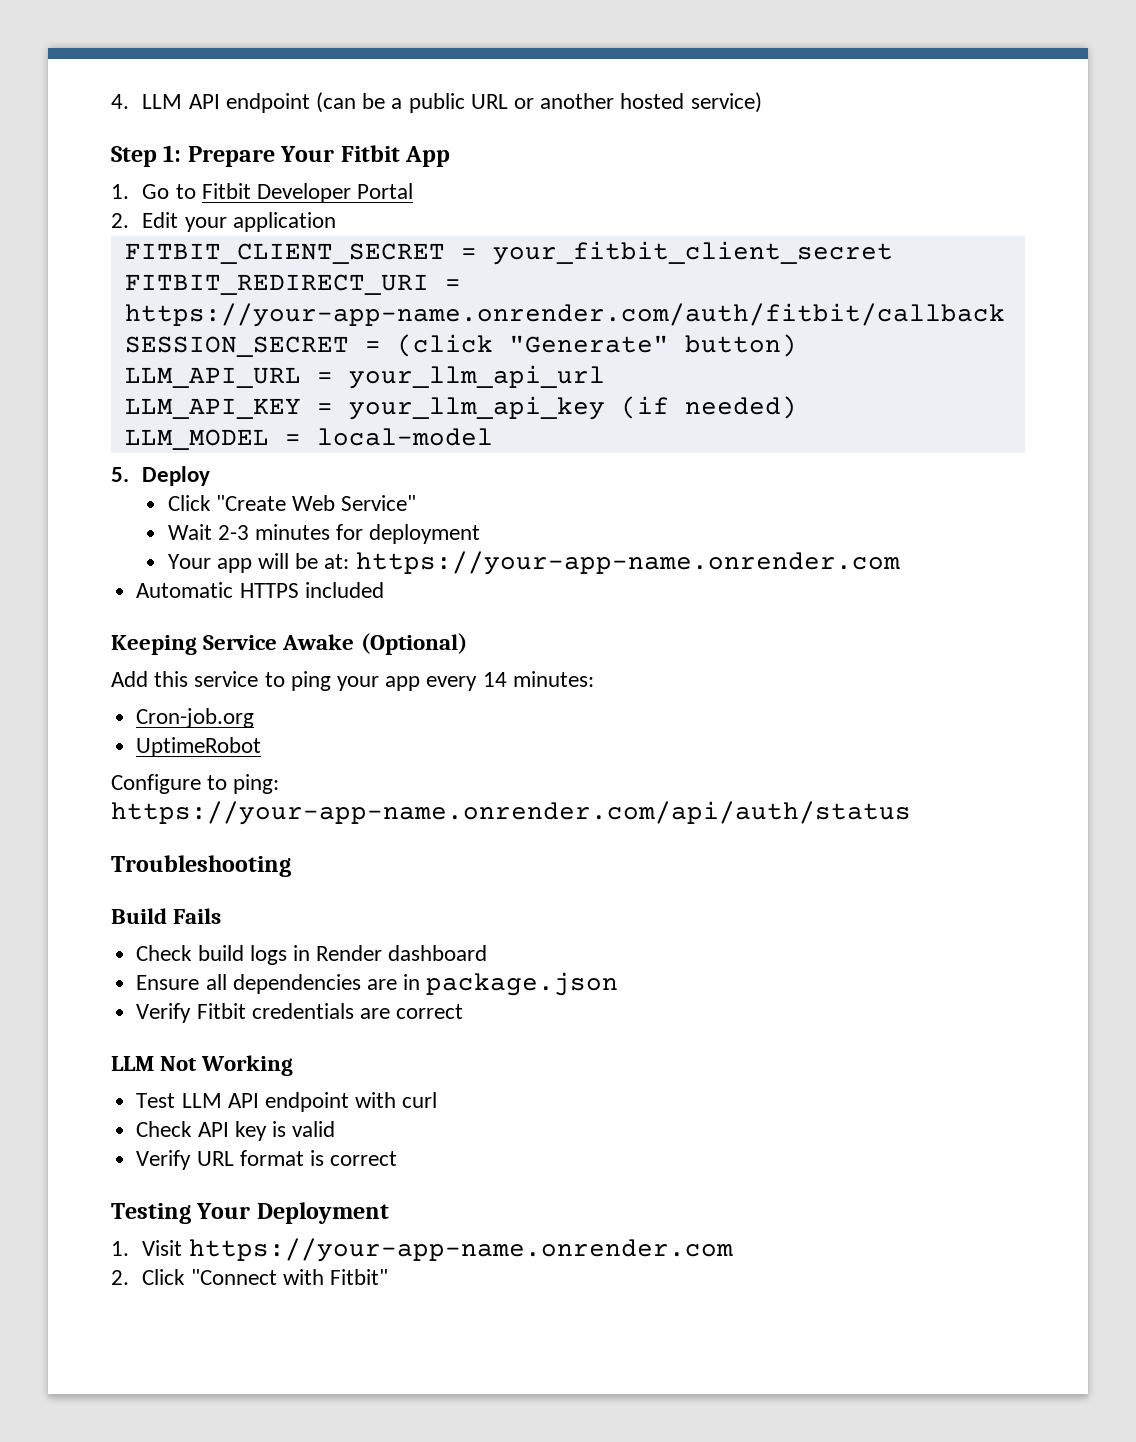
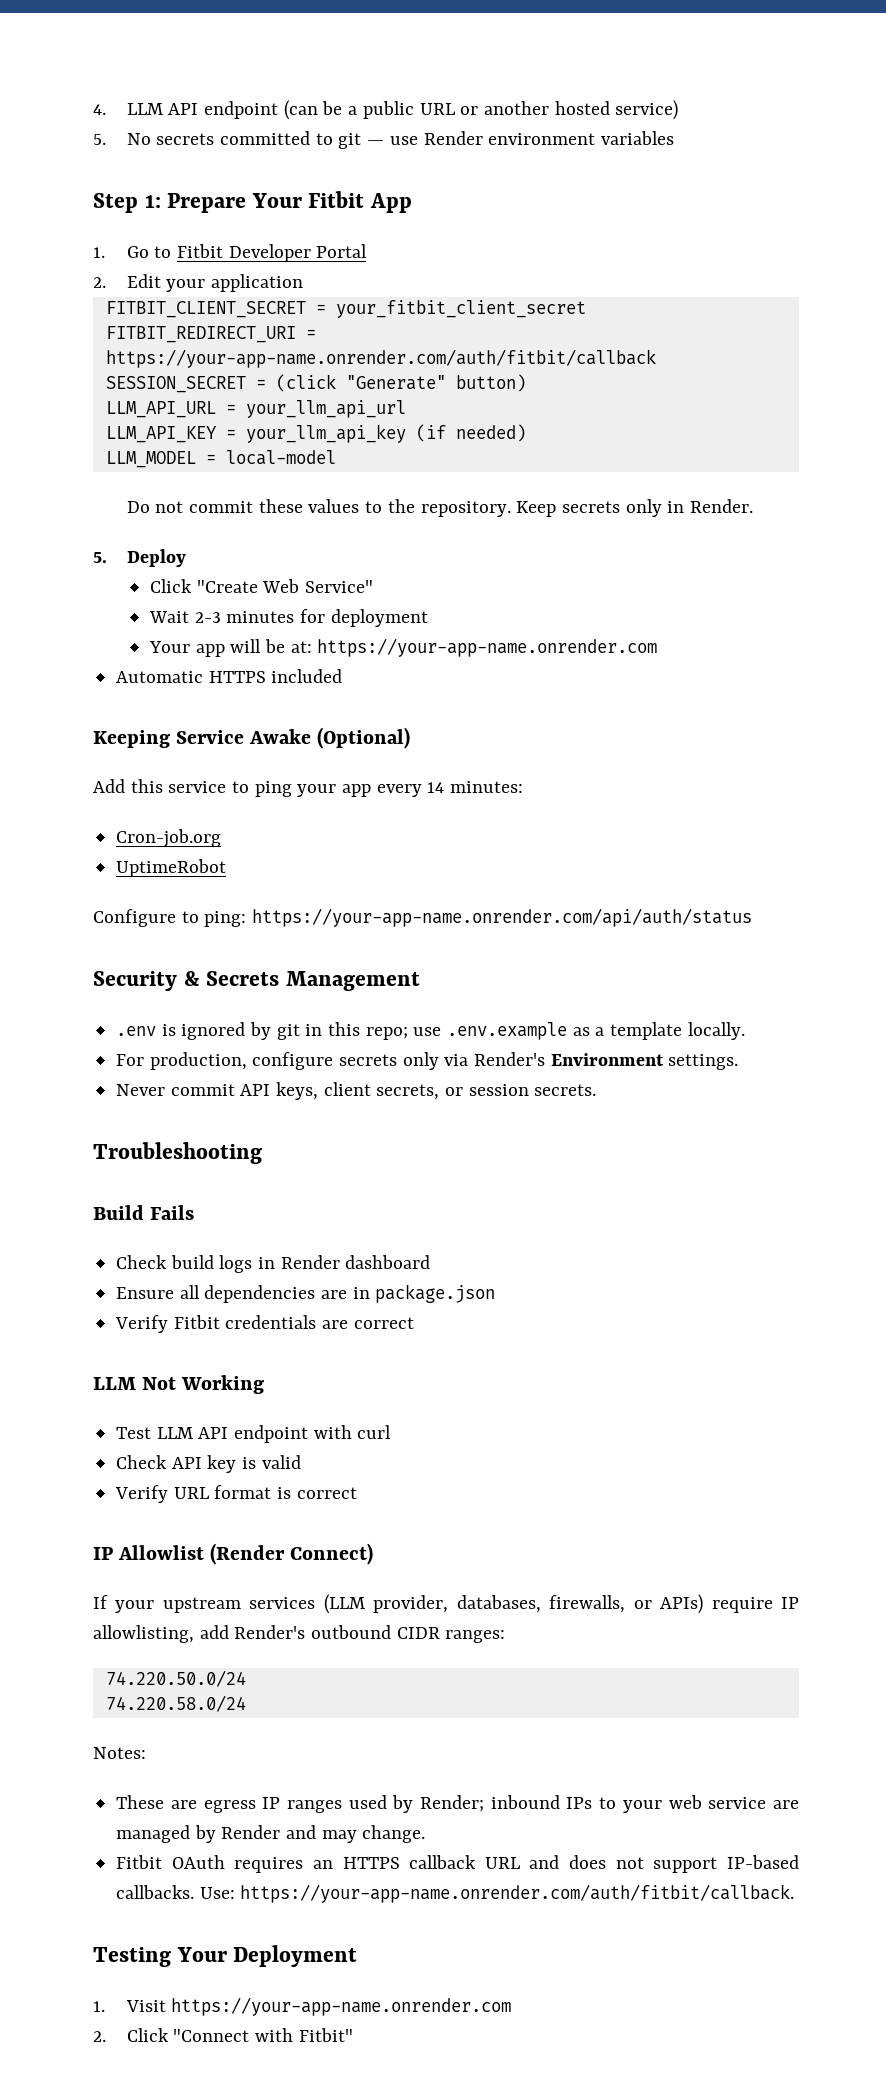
+ 5. No secrets committed to git — use Render environment variables
+ Do not commit these values to the repository. Keep secrets only in Render.
+ Security & Secrets Management
+ .env is ignored by git in this repo; use .env.example as a template locally.
+ For production, configure secrets only via Render's Environment settings.
+ Never commit API keys, client secrets, or session secrets.
+ IP Allowlist (Render Connect)
+ If your upstream services (LLM provider, databases, firewalls, or APIs) require IP allowlisting, add Render's outbound CIDR ranges:
+ 74.220.50.0/24
+ 74.220.58.0/24
+ Notes:
+ These are egress IP ranges used by Render; inbound IPs to your web service are managed by Render and may change.
+ Fitbit OAuth requires an HTTPS callback URL and does not support IP-based callbacks. Use: https://your-app-name.onrender.com/auth/fitbit/callback.

